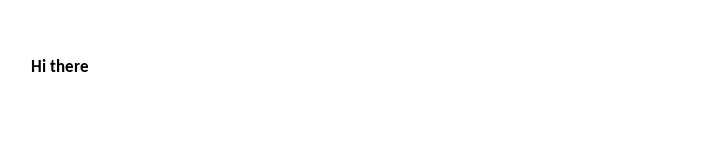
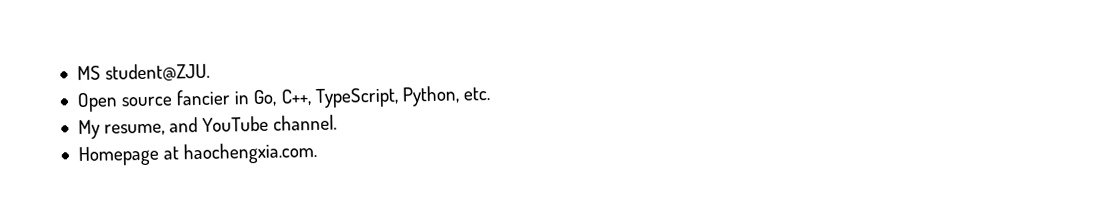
- Hi there
+ MS student@ZJU.
+ Open source fancier in Go, C++, TypeScript, Python, etc.
+ My resume, and YouTube channel.
+ Homepage at haochengxia.com.

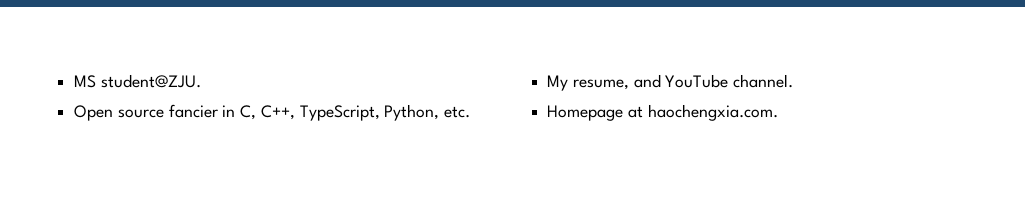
- Open source fancier in Go, C++, TypeScript, Python, etc.
+ Open source fancier in C, C++, TypeScript, Python, etc.

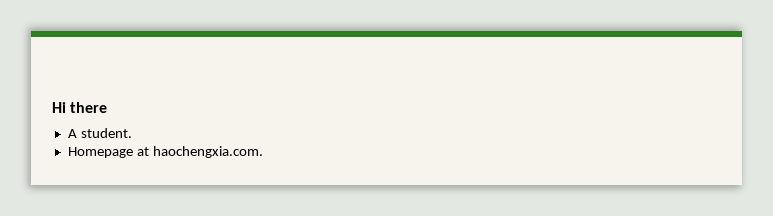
- MS student@ZJU.
- Open source fancier in C, C++, TypeScript, Python, etc.
- My resume, and YouTube channel.
+ Hi there
+ A student.

